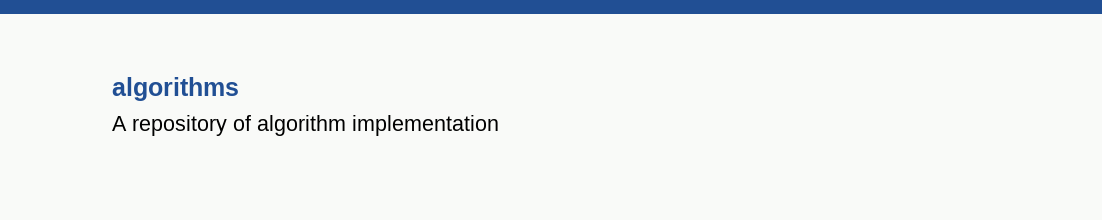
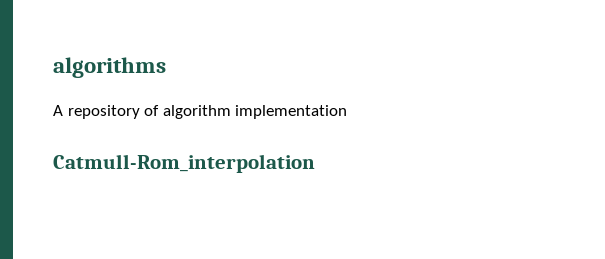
+ Catmull-Rom_interpolation

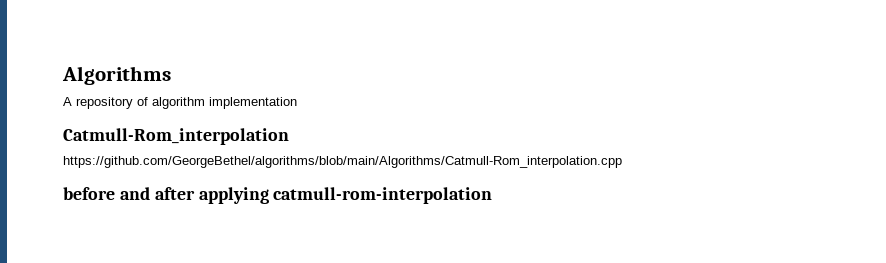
- algorithms
+ Algorithms
+ https://github.com/GeorgeBethel/algorithms/blob/main/Algorithms/Catmull-Rom_interpolation.cpp
+ before and after applying catmull-rom-interpolation

